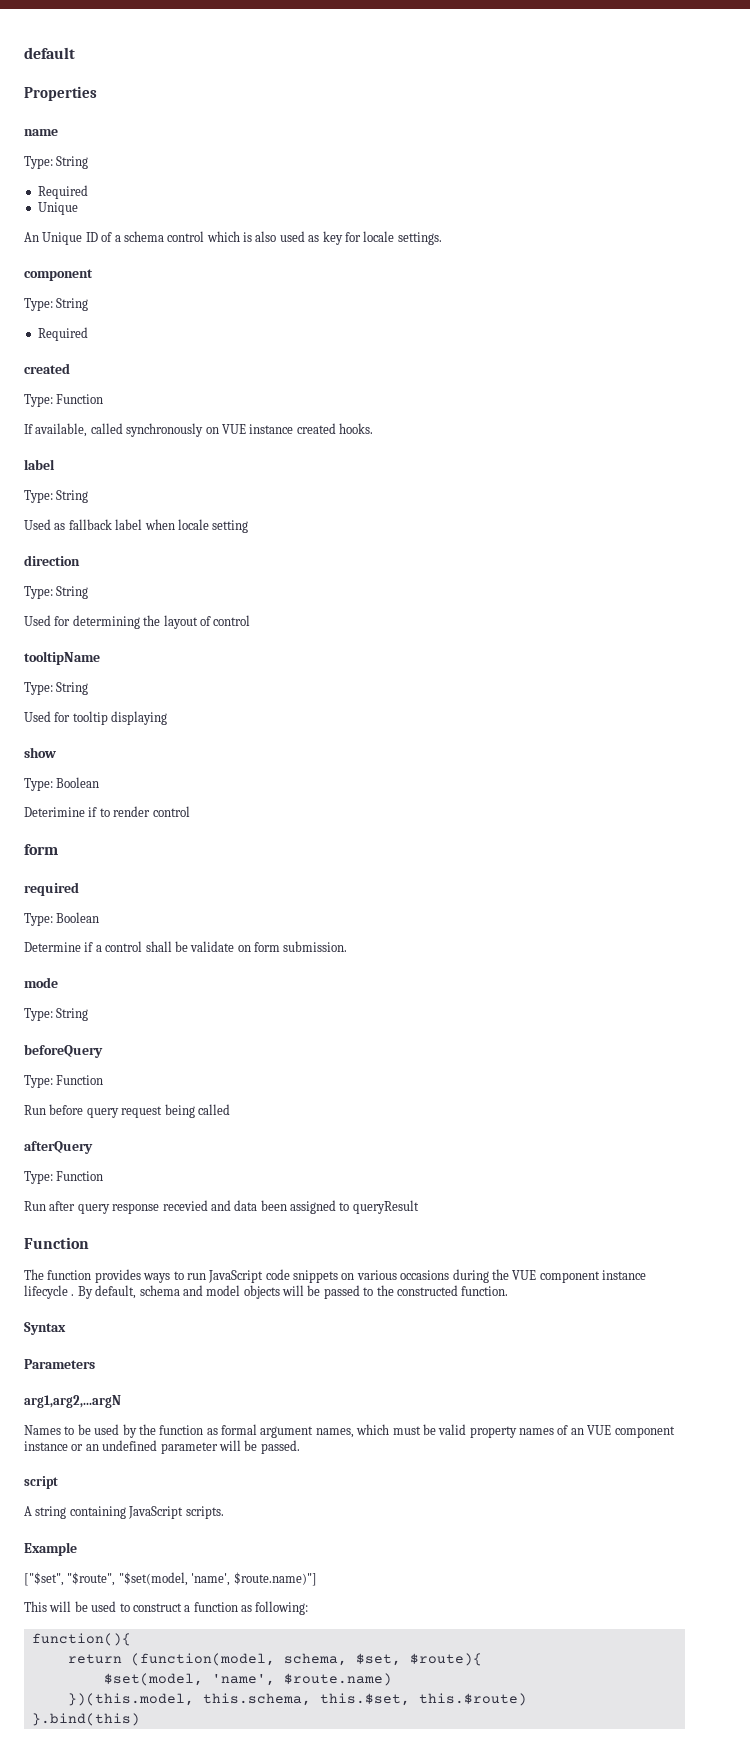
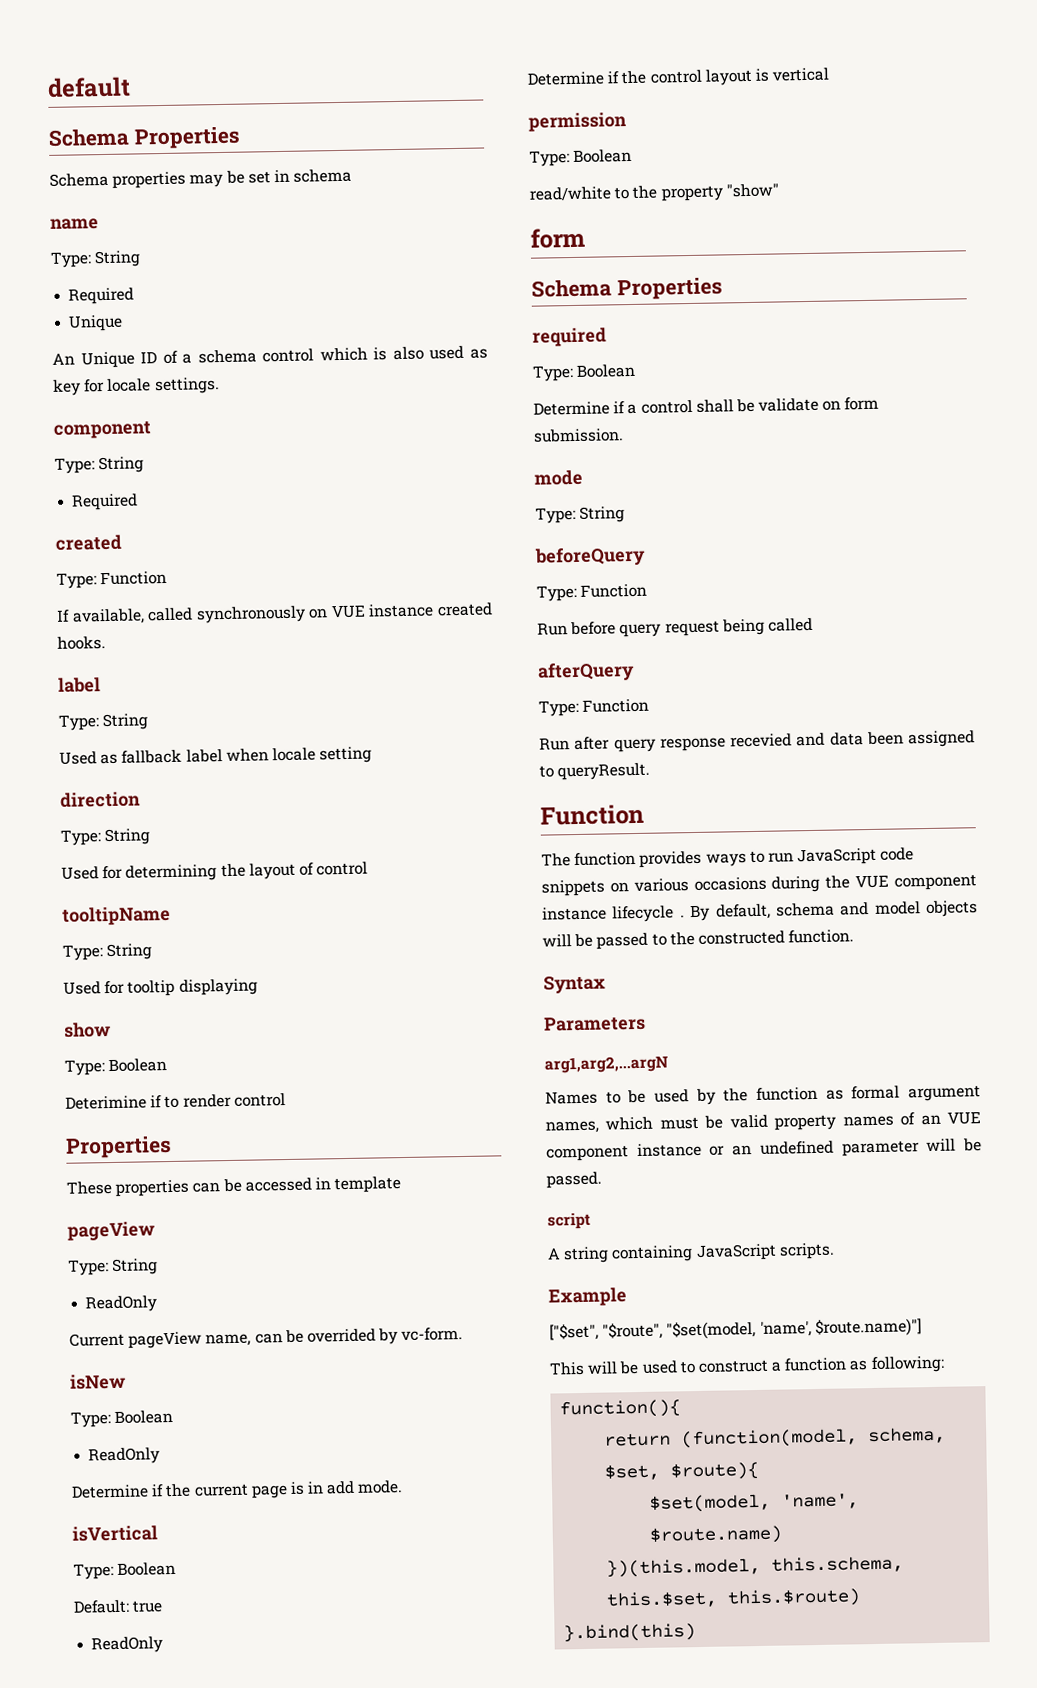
  default
- Properties
+ Schema Properties
+ Schema properties may be set in schema
  Deterimine if to render control
+ Properties
+ These properties can be accessed in template
+ pageView
+ Type: String
+ ReadOnly
+ Current pageView name, can be overrided by vc-form.
+ isNew
+ Type: Boolean
+ ReadOnly
+ Determine if the current page is in add mode.
+ isVertical
+ Type: Boolean
+ Default: true
+ ReadOnly
+ Determine if the control layout is vertical
+ permission
+ Type: Boolean
+ read/white to the property "show"
  form
+ Schema Properties
- Run after query response recevied and data been assigned to queryResult
+ Run after query response recevied and data been assigned to queryResult.

